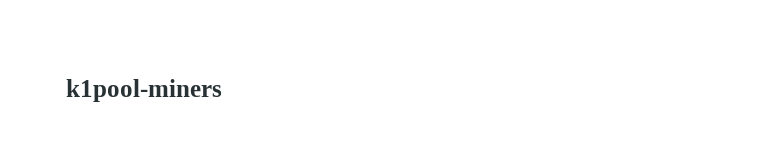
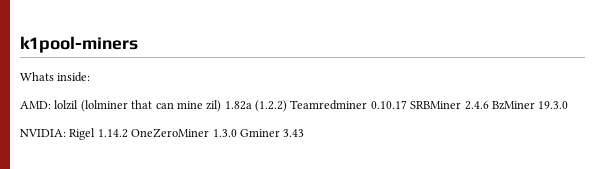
+ Whats inside:
+ AMD: lolzil (lolminer that can mine zil) 1.82a (1.2.2) Teamredminer 0.10.17 SRBMiner 2.4.6 BzMiner 19.3.0
+ NVIDIA: Rigel 1.14.2 OneZeroMiner 1.3.0 Gminer 3.43

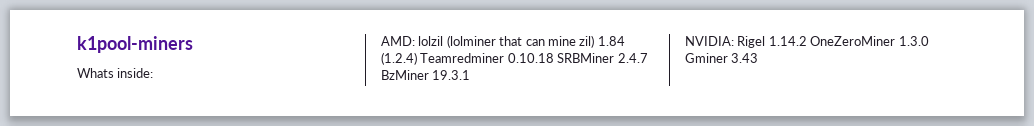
- AMD: lolzil (lolminer that can mine zil) 1.82a (1.2.2) Teamredminer 0.10.17 SRBMiner 2.4.6 BzMiner 19.3.0
+ AMD: lolzil (lolminer that can mine zil) 1.84 (1.2.4) Teamredminer 0.10.18 SRBMiner 2.4.7 BzMiner 19.3.1

